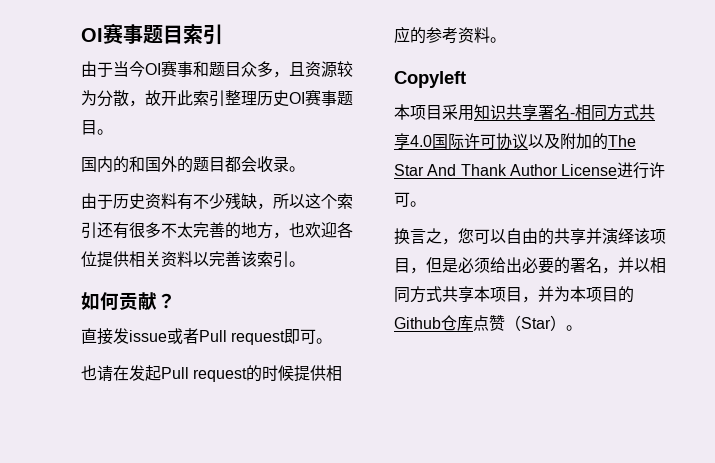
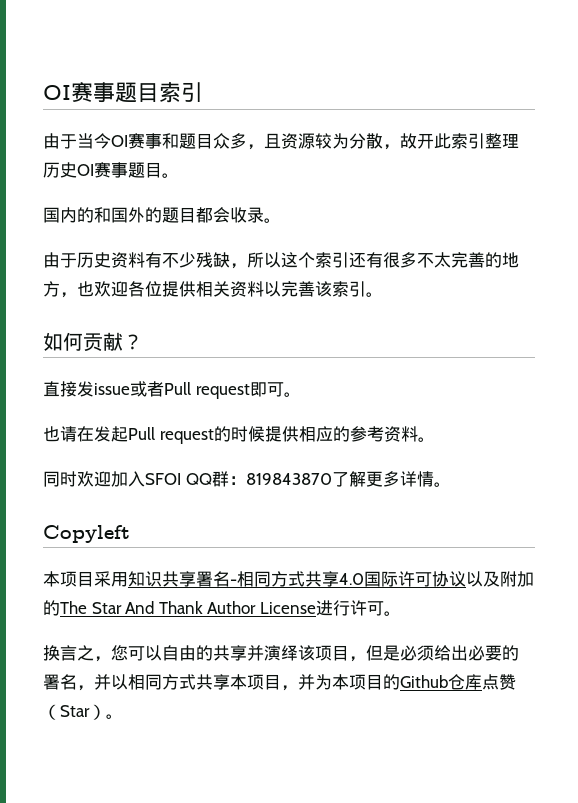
+ 同时欢迎加入SFOI QQ群：819843870了解更多详情。

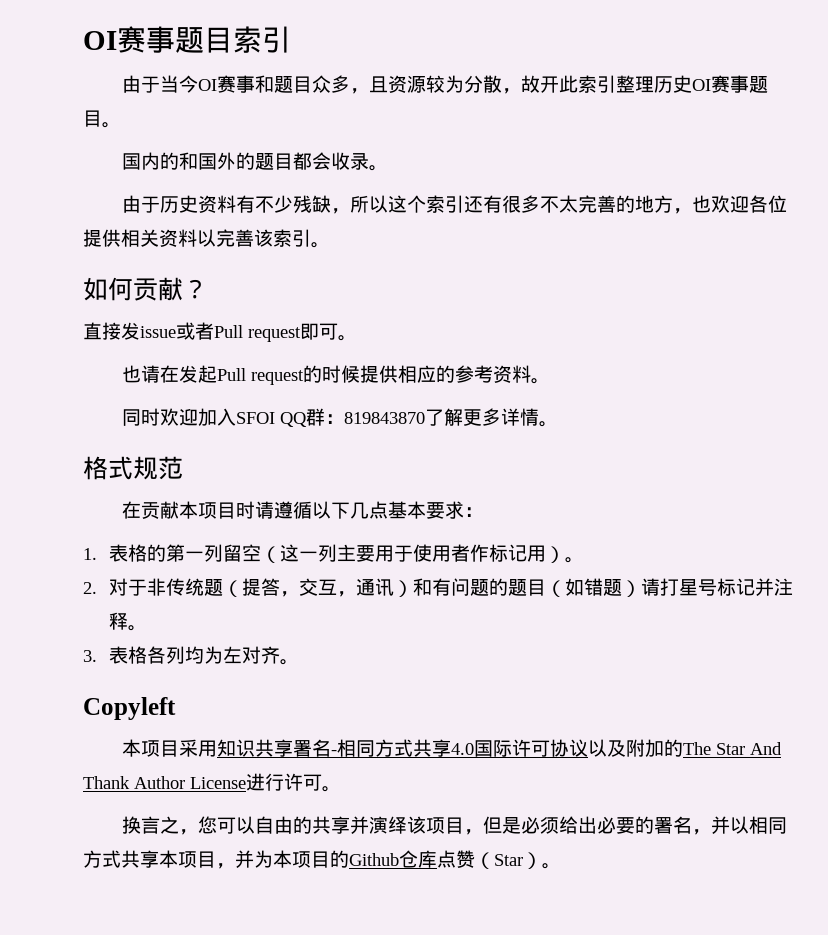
+ 格式规范
+ 在贡献本项目时请遵循以下几点基本要求：
+ 1.表格的第一列留空（这一列主要用于使用者作标记用）。
+ 2.对于非传统题（提答，交互，通讯）和有问题的题目（如错题）请打星号标记并注释。
+ 3.表格各列均为左对齐。

